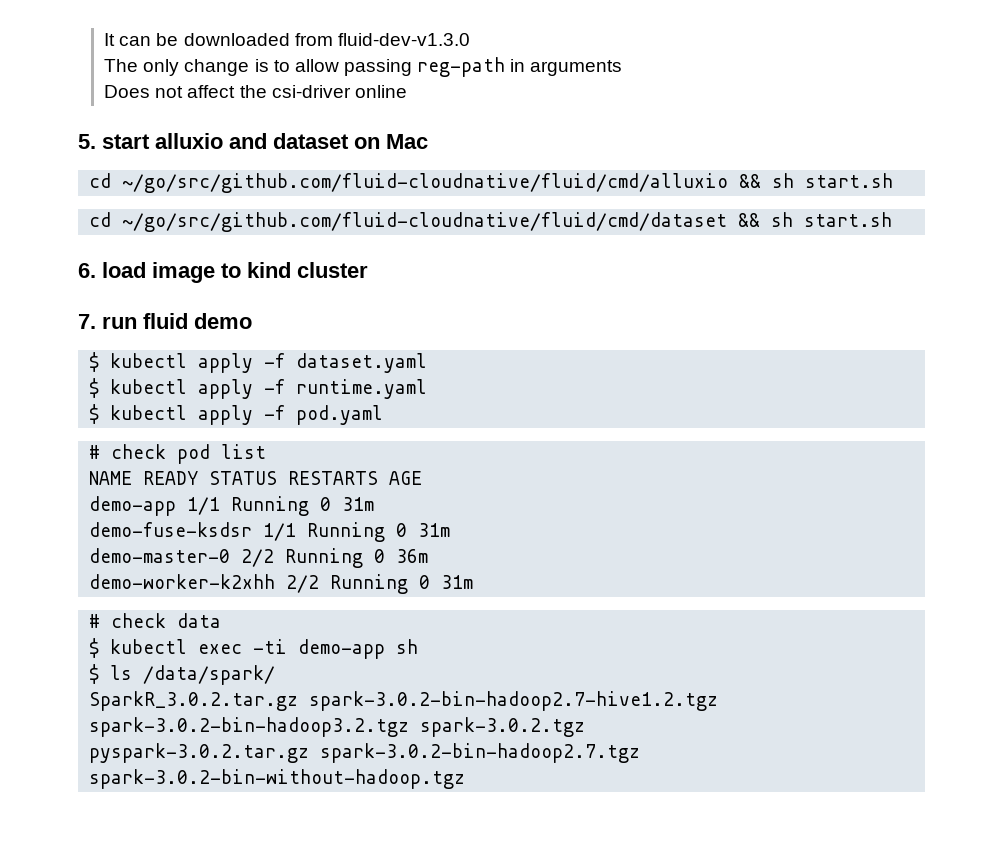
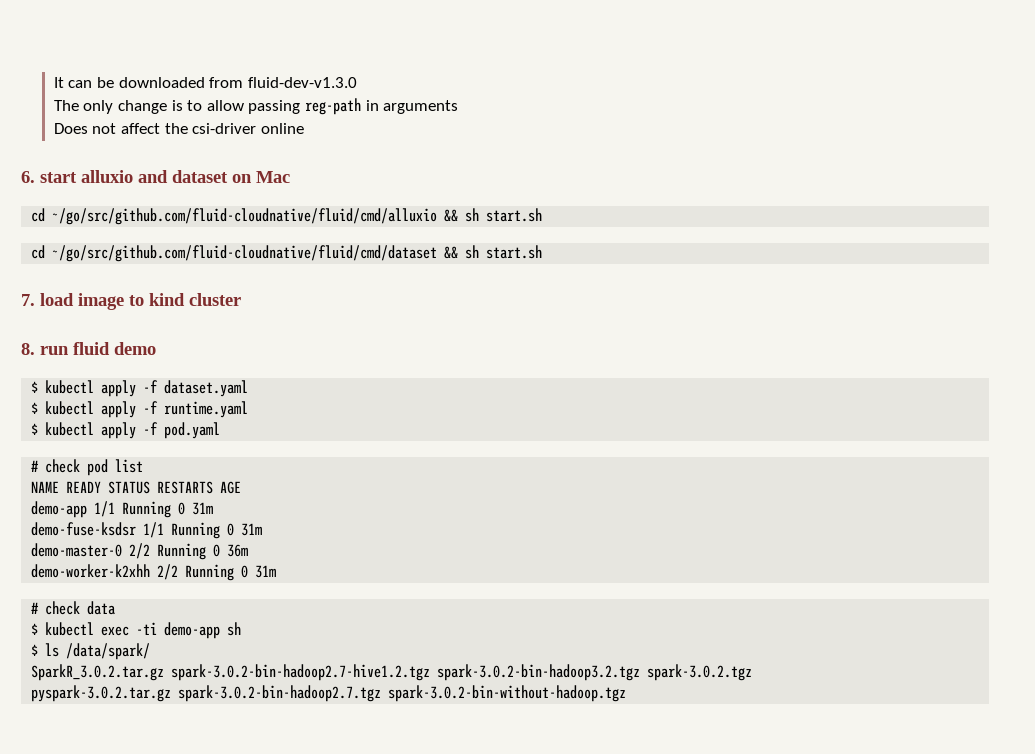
- 5. start alluxio and dataset on Mac
+ 6. start alluxio and dataset on Mac
- 6. load image to kind cluster
+ 7. load image to kind cluster
- 7. run fluid demo
+ 8. run fluid demo

